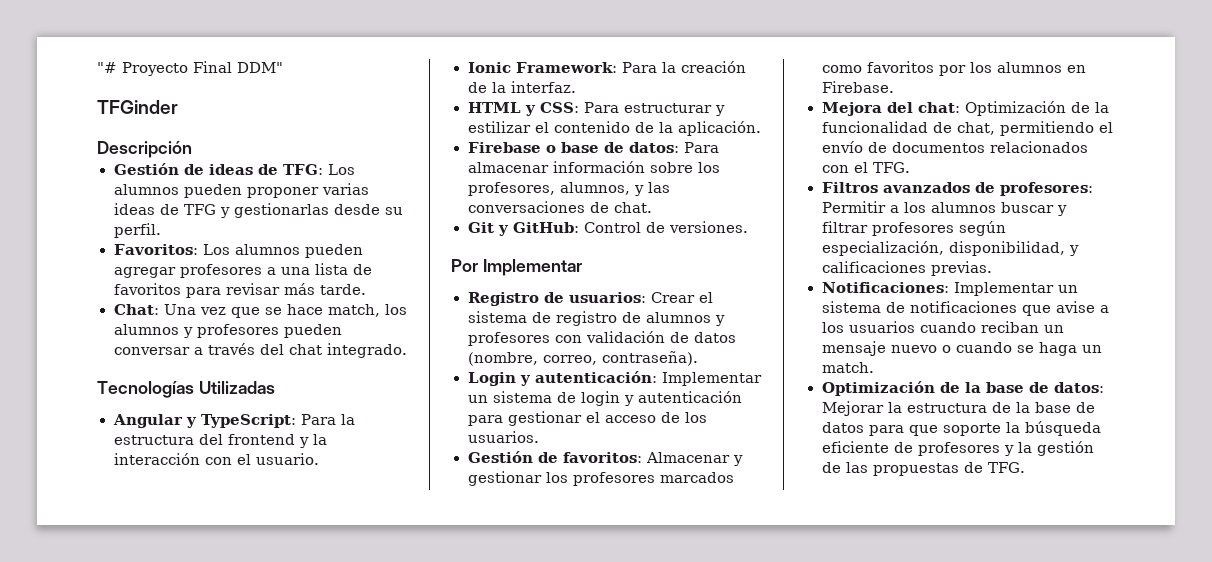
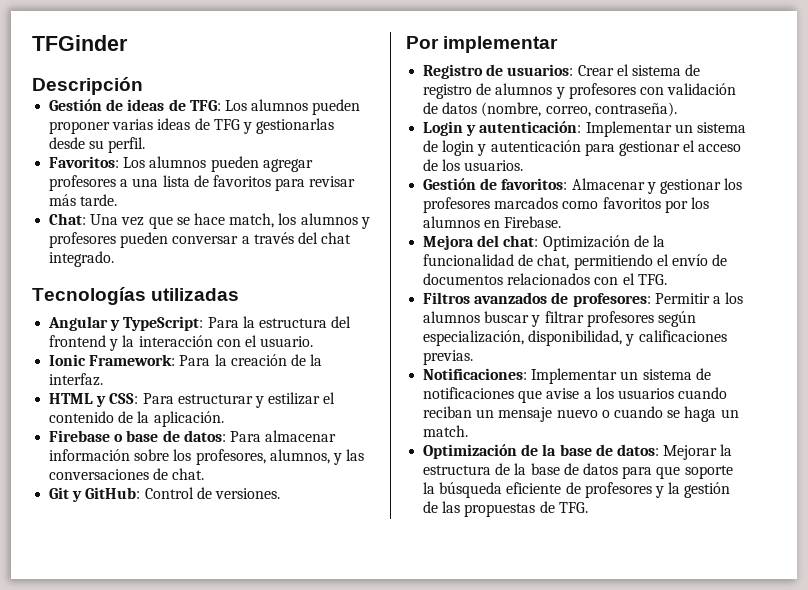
- "# Proyecto Final DDM"
- Tecnologías Utilizadas
+ Tecnologías utilizadas
- Por Implementar
+ Por implementar

